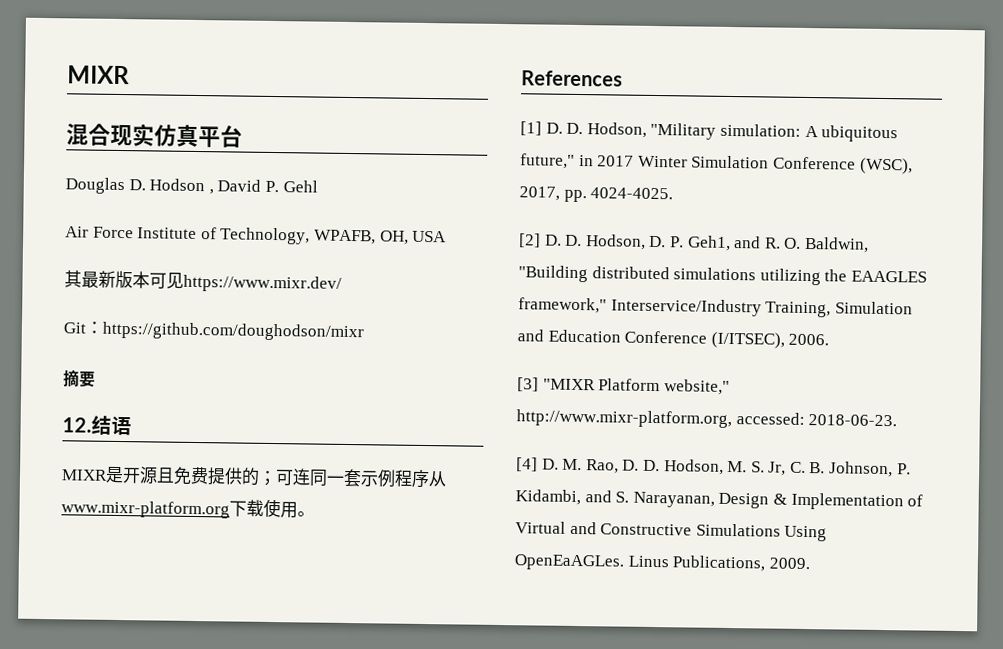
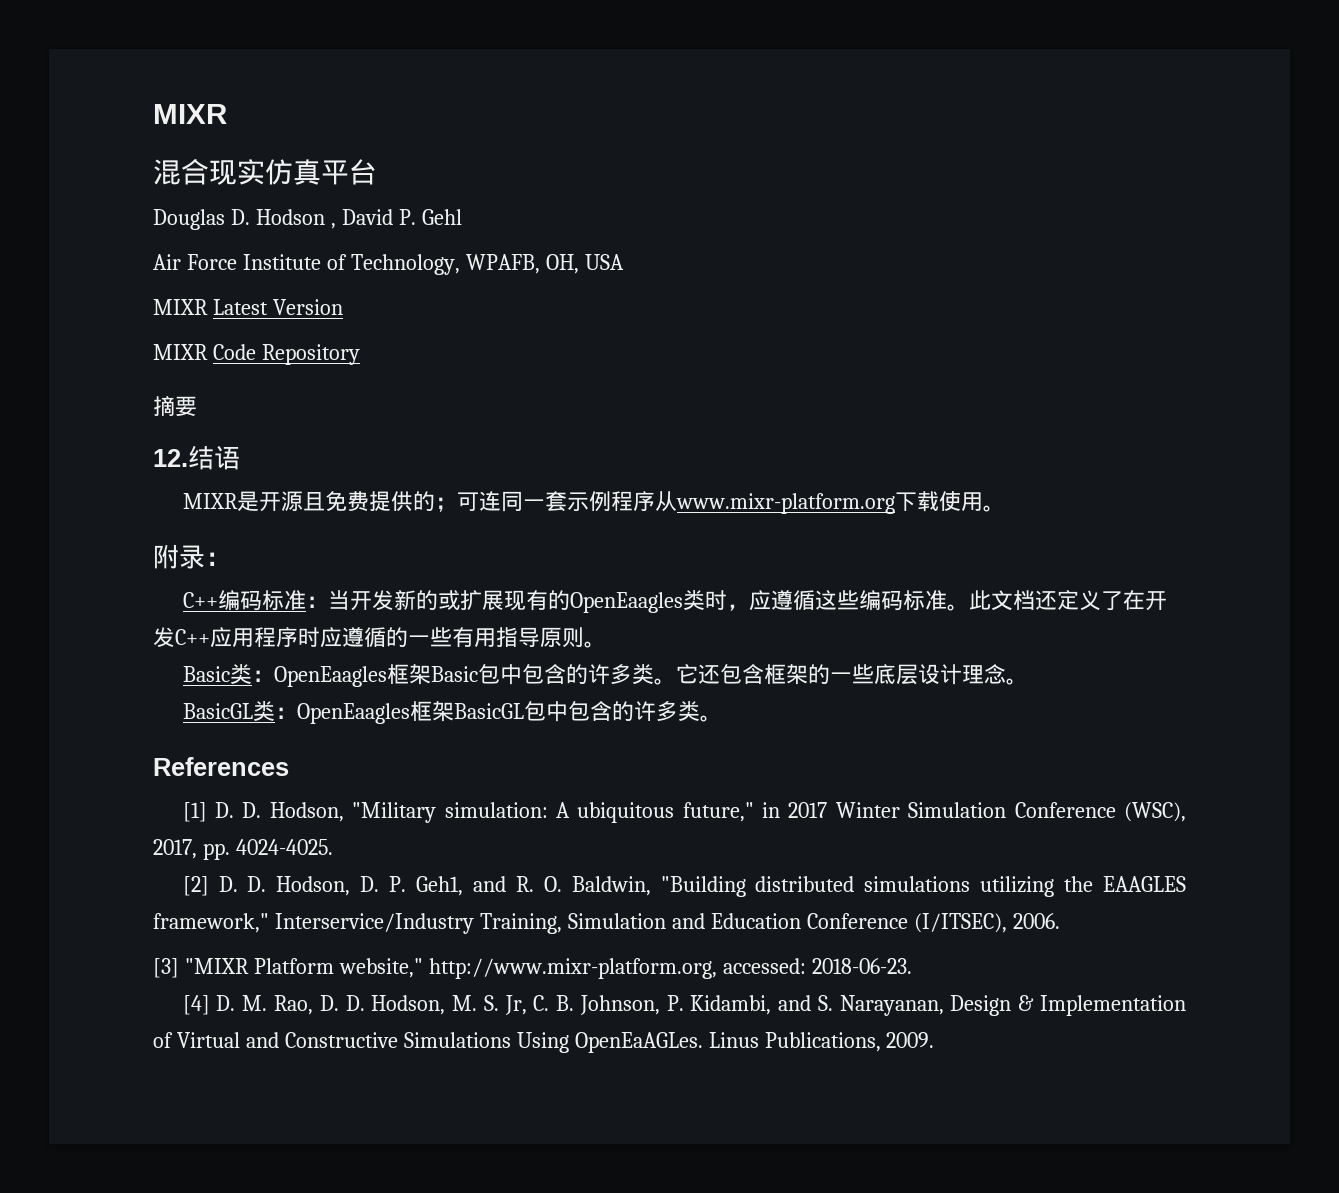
- 其最新版本可见https://www.mixr.dev/
- Git：https://github.com/doughodson/mixr
+ MIXR Latest Version
+ MIXR Code Repository
+ 附录：
+ C++编码标准：当开发新的或扩展现有的OpenEaagles类时，应遵循这些编码标准。此文档还定义了在开发C++应用程序时应遵循的一些有用指导原则。
+ Basic类：OpenEaagles框架Basic包中包含的许多类。它还包含框架的一些底层设计理念。
+ BasicGL类：OpenEaagles框架BasicGL包中包含的许多类。

